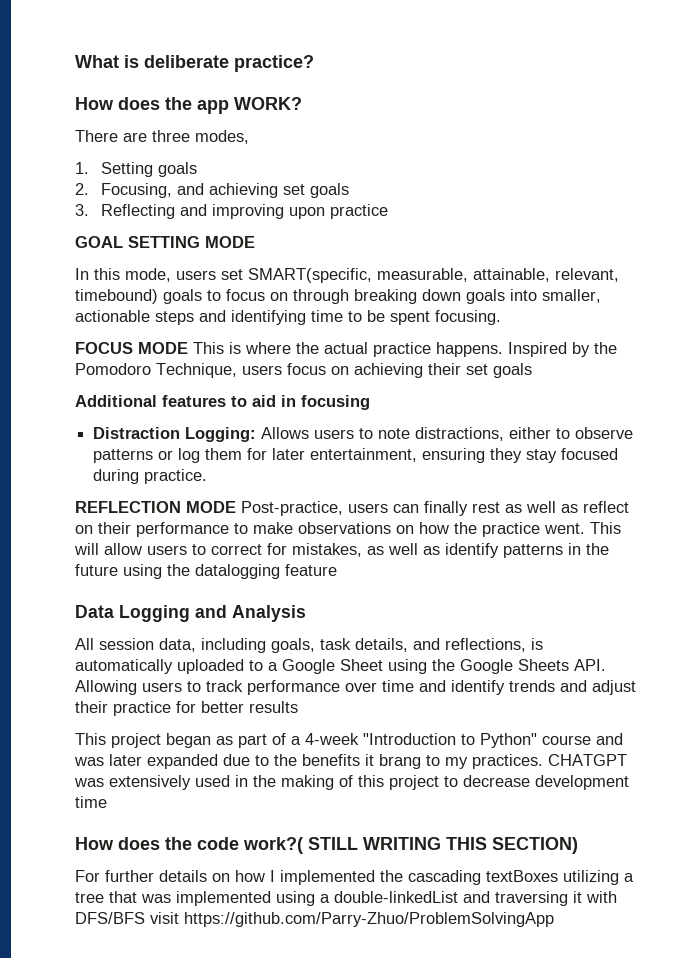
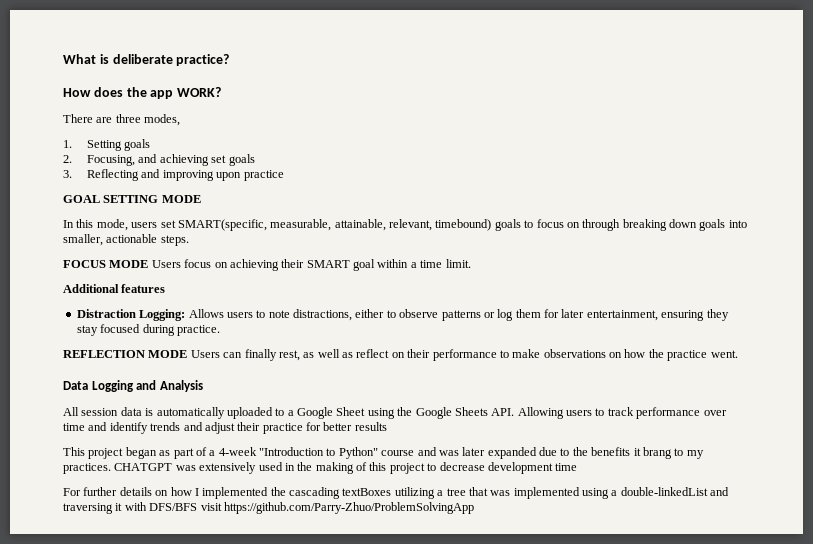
- In this mode, users set SMART(specific, measurable, attainable, relevant, timebound) goals to focus on through breaking down goals into smaller, actionable steps and identifying time to be spent focusing.
- FOCUS MODE This is where the actual practice happens. Inspired by the Pomodoro Technique, users focus on achieving their set goals
- Additional features to aid in focusing
+ In this mode, users set SMART(specific, measurable, attainable, relevant, timebound) goals to focus on through breaking down goals into smaller, actionable steps.
+ FOCUS MODE Users focus on achieving their SMART goal within a time limit.
+ Additional features
- REFLECTION MODE Post-practice, users can finally rest as well as reflect on their performance to make observations on how the practice went. This will allow users to correct for mistakes, as well as identify patterns in the future using the datalogging feature
+ REFLECTION MODE Users can finally rest, as well as reflect on their performance to make observations on how the practice went.
- All session data, including goals, task details, and reflections, is automatically uploaded to a Google Sheet using the Google Sheets API. Allowing users to track performance over time and identify trends and adjust their practice for better results
+ All session data is automatically uploaded to a Google Sheet using the Google Sheets API. Allowing users to track performance over time and identify trends and adjust their practice for better results
- How does the code work?( STILL WRITING THIS SECTION)

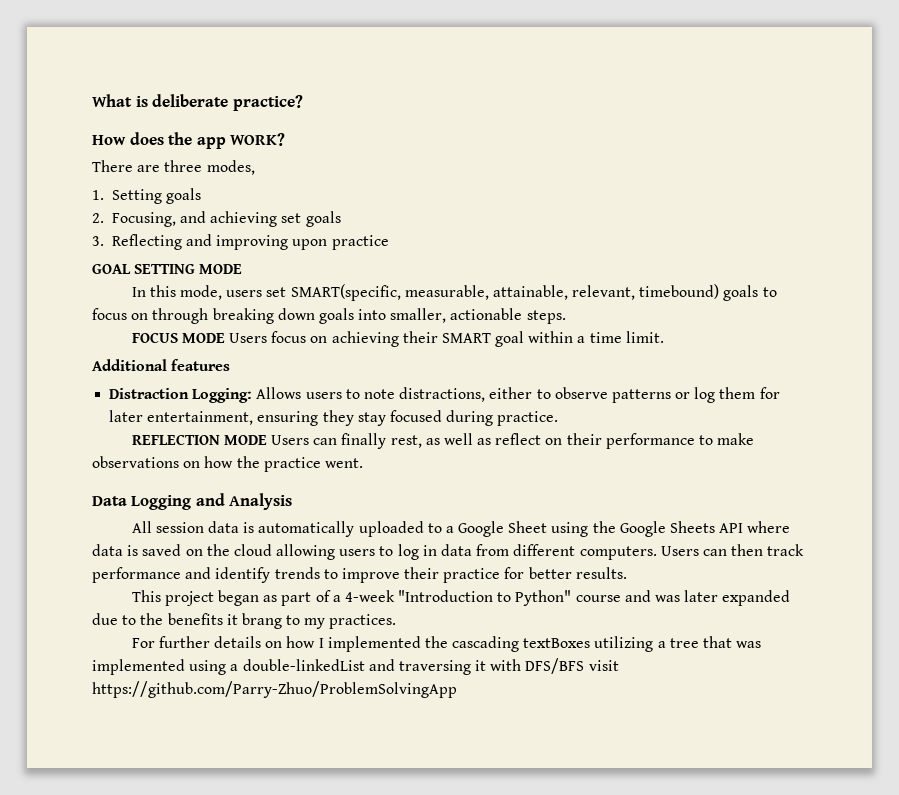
- All session data is automatically uploaded to a Google Sheet using the Google Sheets API. Allowing users to track performance over time and identify trends and adjust their practice for better results
+ All session data is automatically uploaded to a Google Sheet using the Google Sheets API where data is saved on the cloud allowing users to log in data from different computers. Users can then track performance and identify trends to improve their practice for better results.
- CHATGPT was extensively used in the making of this project to decrease development time

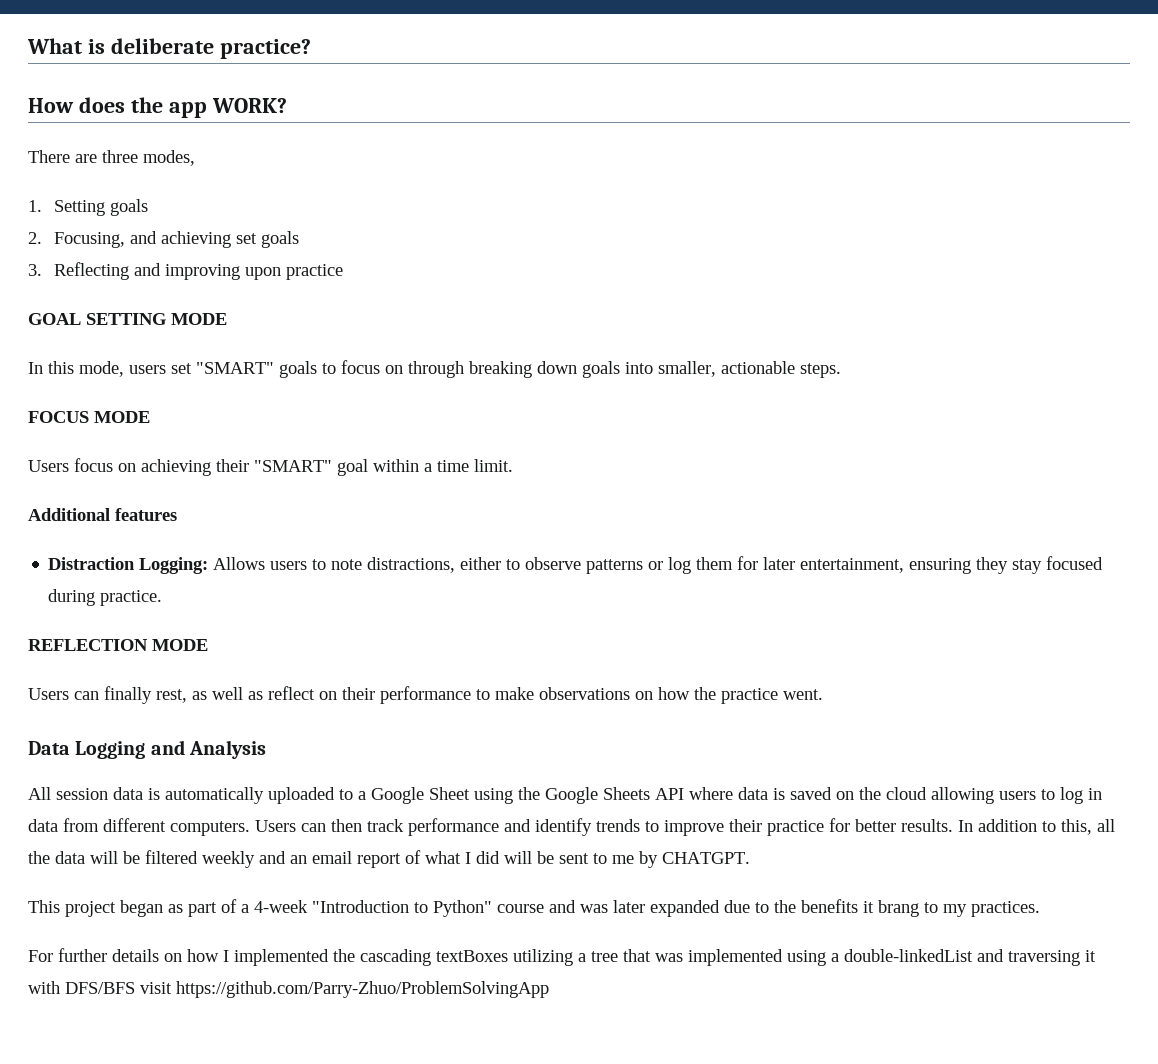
- In this mode, users set SMART(specific, measurable, attainable, relevant, timebound) goals to focus on through breaking down goals into smaller, actionable steps.
+ In this mode, users set "SMART" goals to focus on through breaking down goals into smaller, actionable steps.
- FOCUS MODE Users focus on achieving their SMART goal within a time limit.
+ FOCUS MODE
+ Users focus on achieving their "SMART" goal within a time limit.
- REFLECTION MODE Users can finally rest, as well as reflect on their performance to make observations on how the practice went.
+ REFLECTION MODE
+ Users can finally rest, as well as reflect on their performance to make observations on how the practice went.
+ In addition to this, all the data will be filtered weekly and an email report of what I did will be sent to me by CHATGPT.

